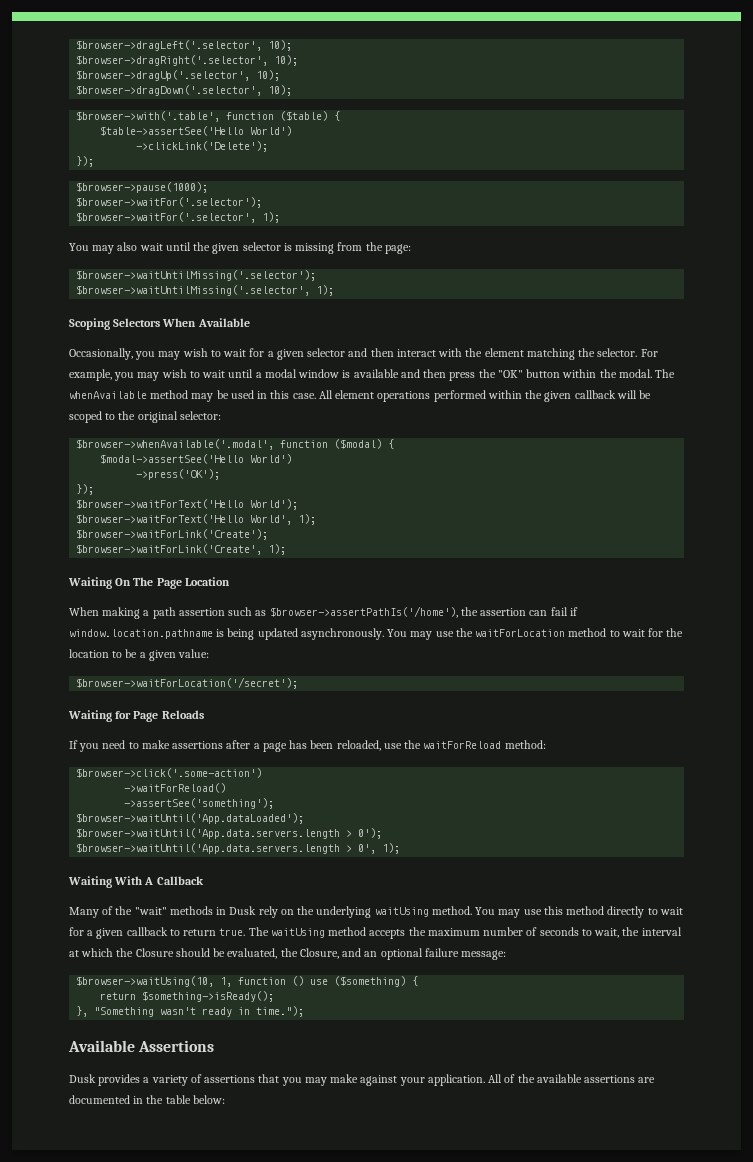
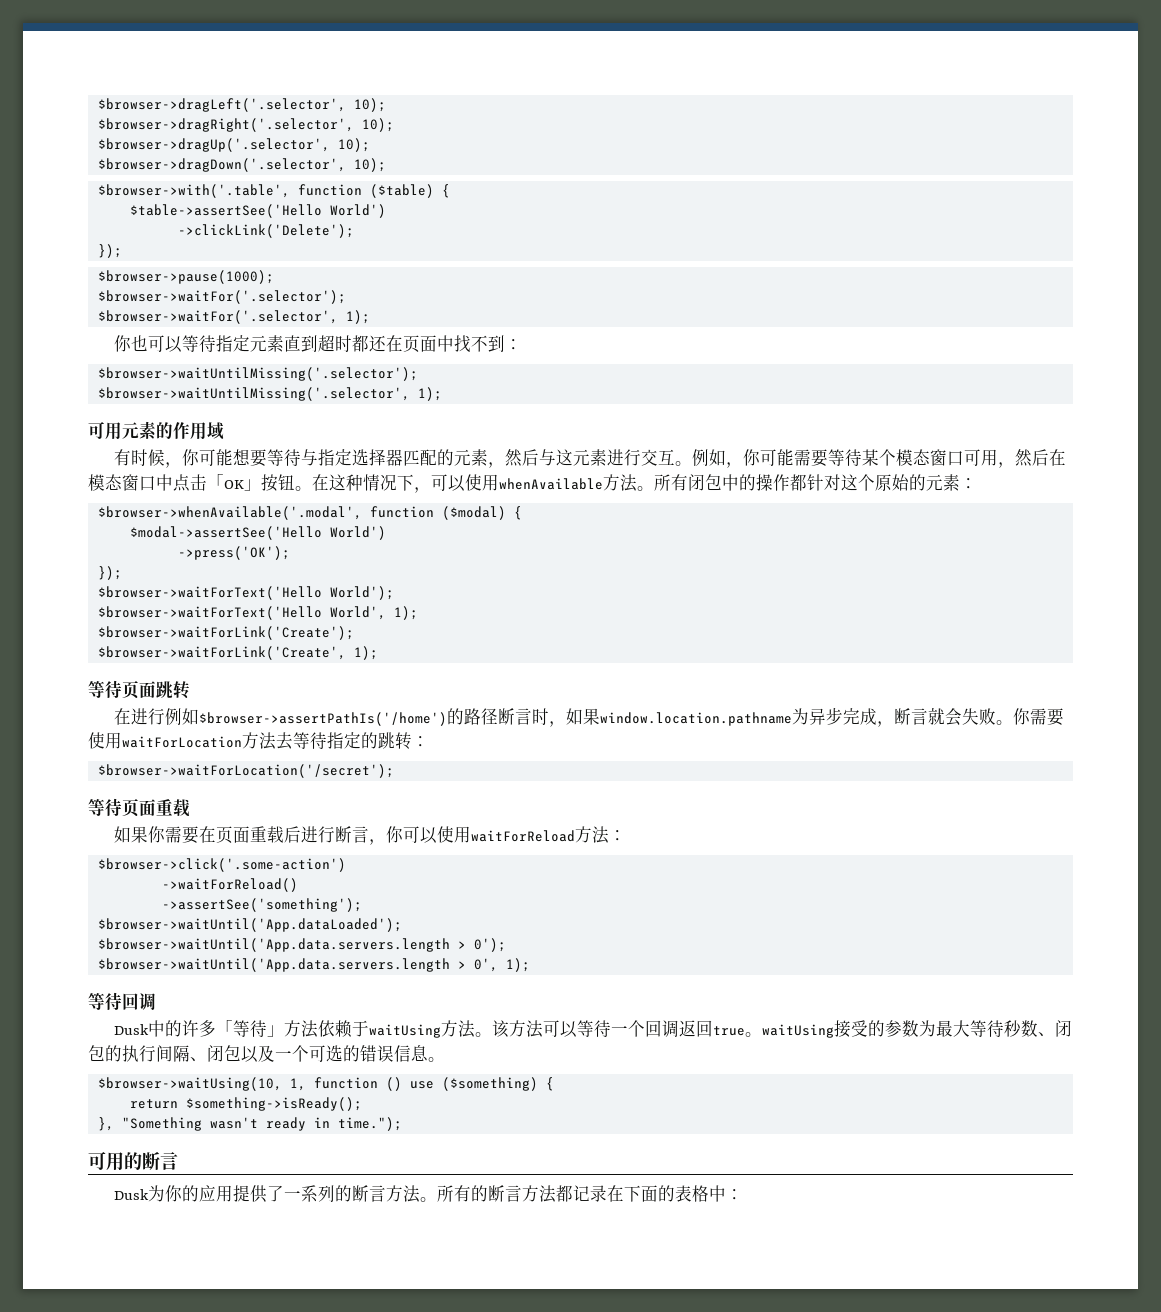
- You may also wait until the given selector is missing from the page:
+ 你也可以等待指定元素直到超时都还在页面中找不到：
  $browser->waitUntilMissing('.selector');
  $browser->waitUntilMissing('.selector', 1);
- Scoping Selectors When Available
- Occasionally, you may wish to wait for a given selector and then interact with the element matching the selector. For example, you may wish to wait until a modal window is available and then press the "OK" button within the modal. The whenAvailable method may be used in this case. All element operations performed within the given callback will be scoped to the original selector:
+ 可用元素的作用域
+ 有时候，你可能想要等待与指定选择器匹配的元素，然后与这元素进行交互。例如，你可能需要等待某个模态窗口可用，然后在模态窗口中点击「OK」按钮。在这种情况下，可以使用whenAvailable方法。所有闭包中的操作都针对这个原始的元素：
- Waiting On The Page Location
- When making a path assertion such as $browser->assertPathIs('/home'), the assertion can fail if window.location.pathname is being updated asynchronously. You may use the waitForLocation method to wait for the location to be a given value:
+ 等待页面跳转
+ 在进行例如$browser->assertPathIs('/home')的路径断言时，如果window.location.pathname为异步完成，断言就会失败。你需要使用waitForLocation方法去等待指定的跳转：
  $browser->waitForLocation('/secret');
- Waiting for Page Reloads
- If you need to make assertions after a page has been reloaded, use the waitForReload method:
+ 等待页面重载
+ 如果你需要在页面重载后进行断言，你可以使用waitForReload方法：
- Waiting With A Callback
- Many of the "wait" methods in Dusk rely on the underlying waitUsing method. You may use this method directly to wait for a given callback to return true. The waitUsing method accepts the maximum number of seconds to wait, the interval at which the Closure should be evaluated, the Closure, and an optional failure message:
+ 等待回调
+ Dusk中的许多「等待」方法依赖于waitUsing方法。该方法可以等待一个回调返回true。waitUsing接受的参数为最大等待秒数、闭包的执行间隔、闭包以及一个可选的错误信息。
- Available Assertions
- Dusk provides a variety of assertions that you may make against your application. All of the available assertions are documented in the table below:
+ 可用的断言
+ Dusk为你的应用提供了一系列的断言方法。所有的断言方法都记录在下面的表格中：

